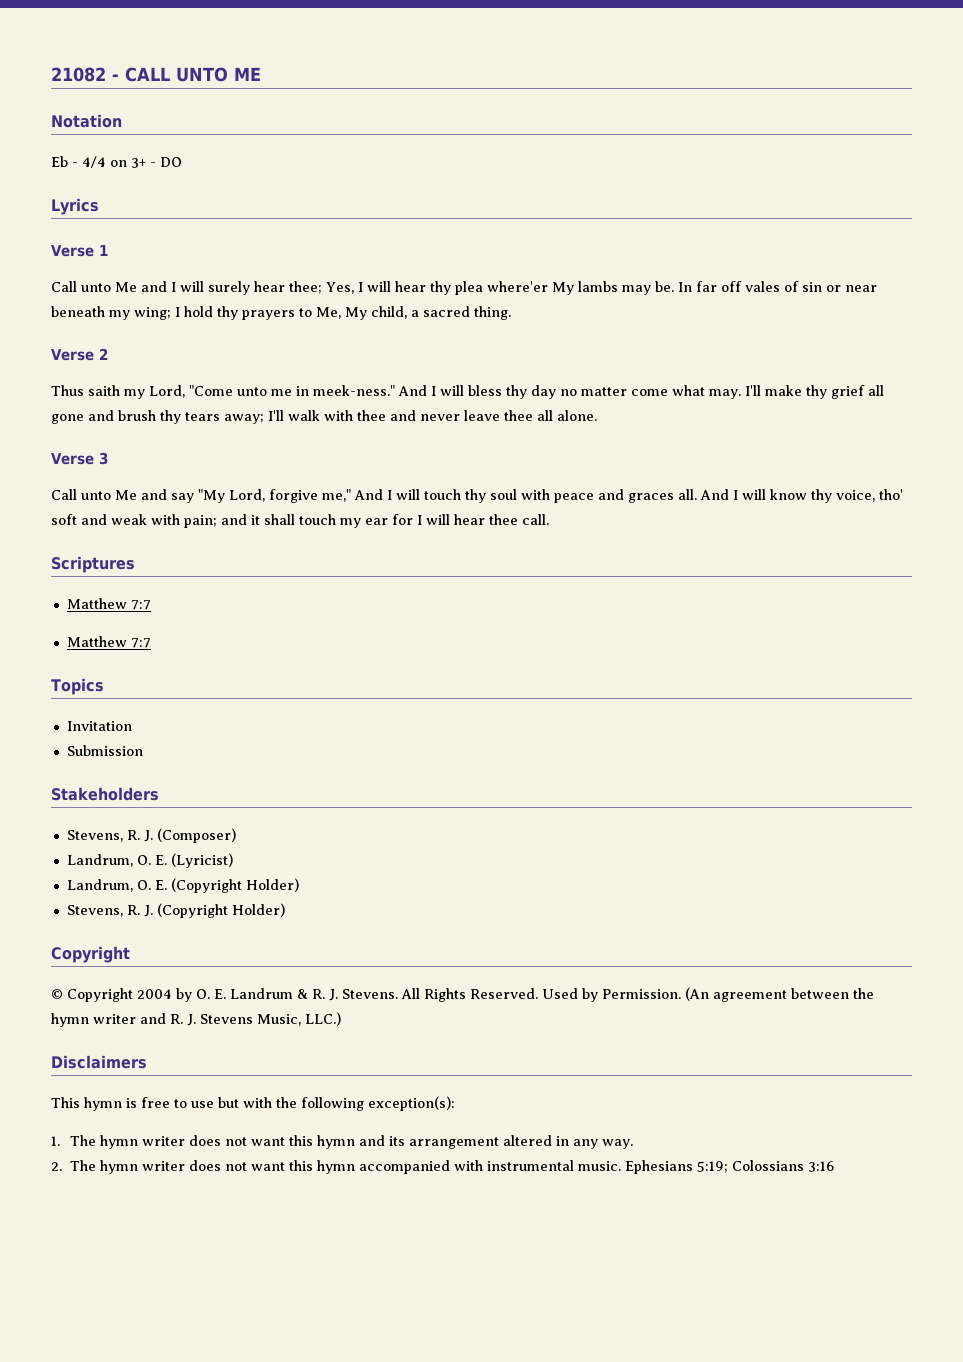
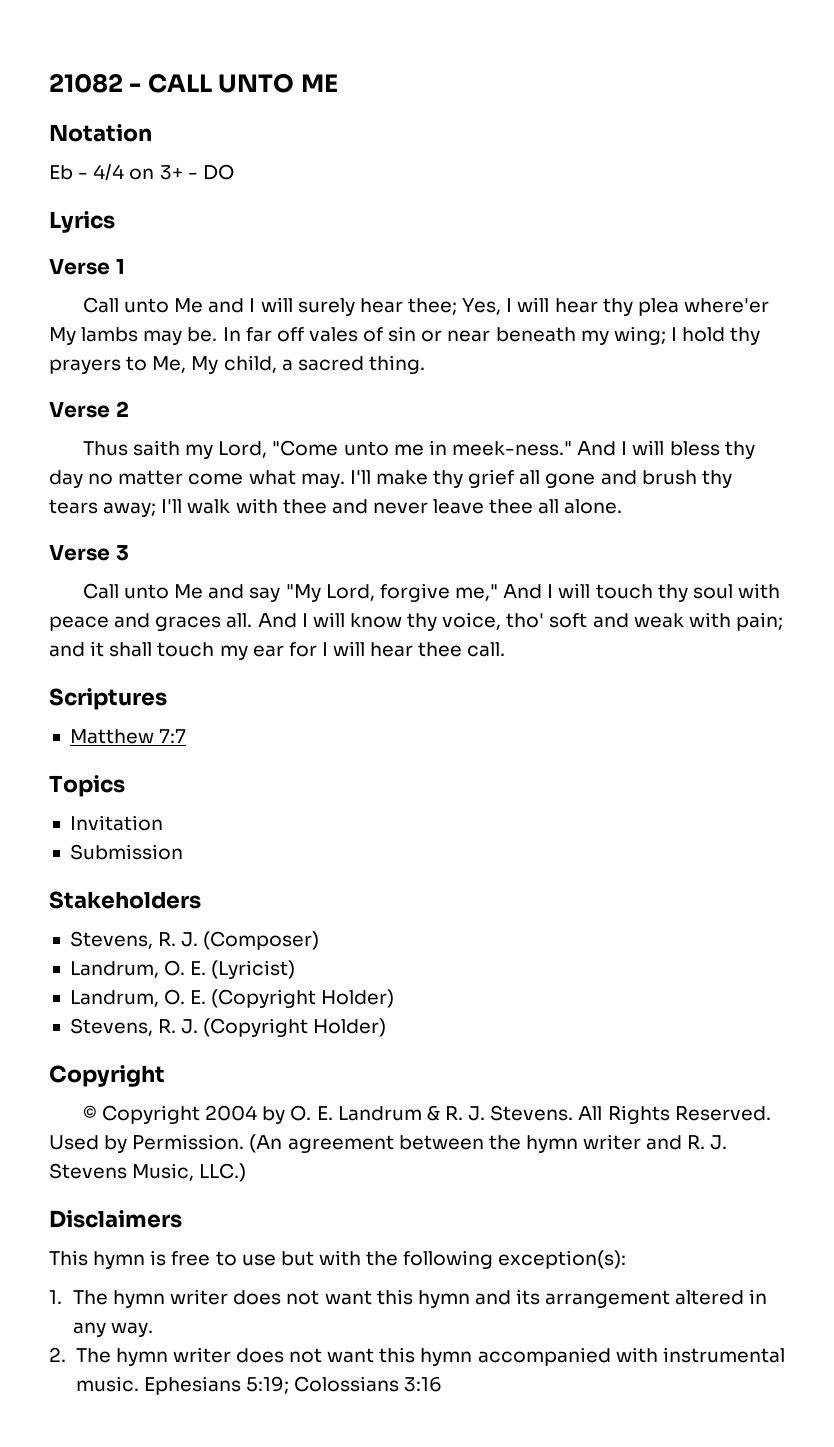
  Scriptures
- Matthew 7:7

